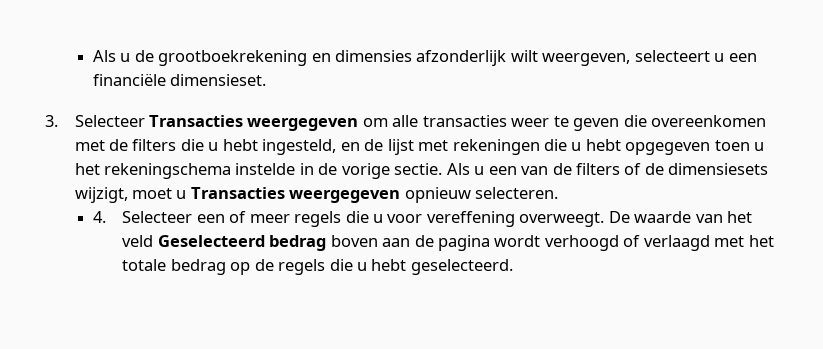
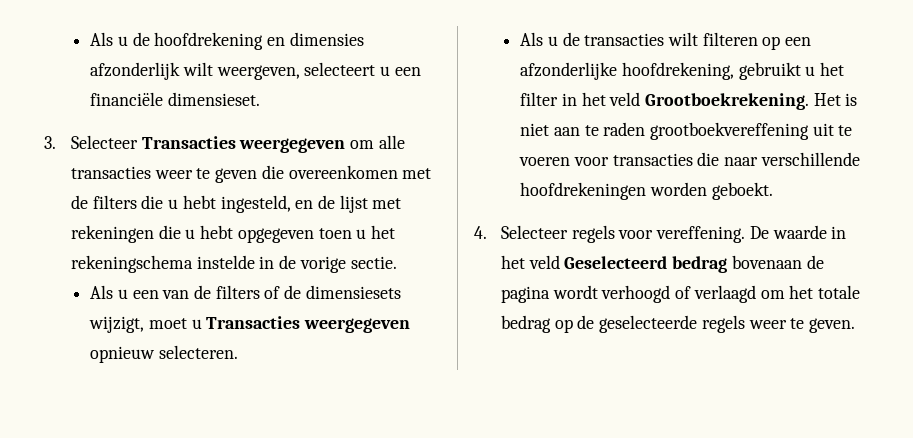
- Als u de grootboekrekening en dimensies afzonderlijk wilt weergeven, selecteert u een financiële dimensieset.
+ Als u de hoofdrekening en dimensies afzonderlijk wilt weergeven, selecteert u een financiële dimensieset.
- 3. Selecteer Transacties weergegeven om alle transacties weer te geven die overeenkomen met de filters die u hebt ingesteld, en de lijst met rekeningen die u hebt opgegeven toen u het rekeningschema instelde in de vorige sectie. Als u een van de filters of de dimensiesets wijzigt, moet u Transacties weergegeven opnieuw selecteren.
+ 3. Selecteer Transacties weergegeven om alle transacties weer te geven die overeenkomen met de filters die u hebt ingesteld, en de lijst met rekeningen die u hebt opgegeven toen u het rekeningschema instelde in de vorige sectie.
+ Als u een van de filters of de dimensiesets wijzigt, moet u Transacties weergegeven opnieuw selecteren.
- 4. Selecteer een of meer regels die u voor vereffening overweegt.
+ Als u de transacties wilt filteren op een afzonderlijke hoofdrekening, gebruikt u het filter in het veld Grootboekrekening. Het is niet aan te raden grootboekvereffening uit te voeren voor transacties die naar verschillende hoofdrekeningen worden geboekt.
+ 4. Selecteer regels voor vereffening.
- De waarde van het veld Geselecteerd bedrag boven aan de pagina wordt verhoogd of verlaagd met het totale bedrag op de regels die u hebt geselecteerd.
+ De waarde in het veld Geselecteerd bedrag bovenaan de pagina wordt verhoogd of verlaagd om het totale bedrag op de geselecteerde regels weer te geven.

